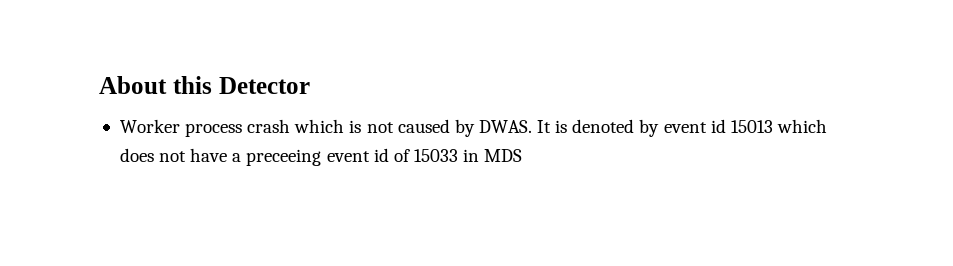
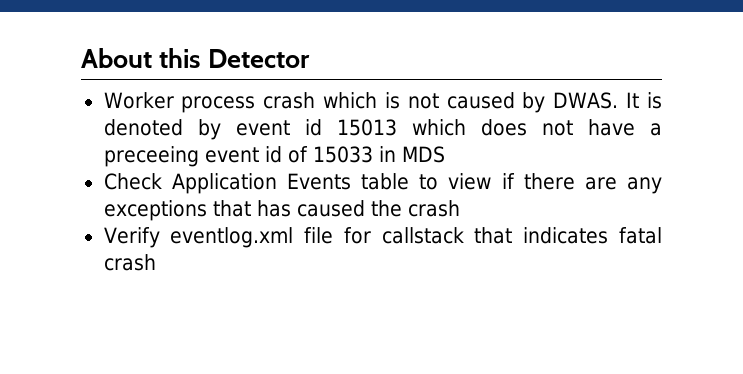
+ Check Application Events table to view if there are any exceptions that has caused the crash
+ Verify eventlog.xml file for callstack that indicates fatal crash

